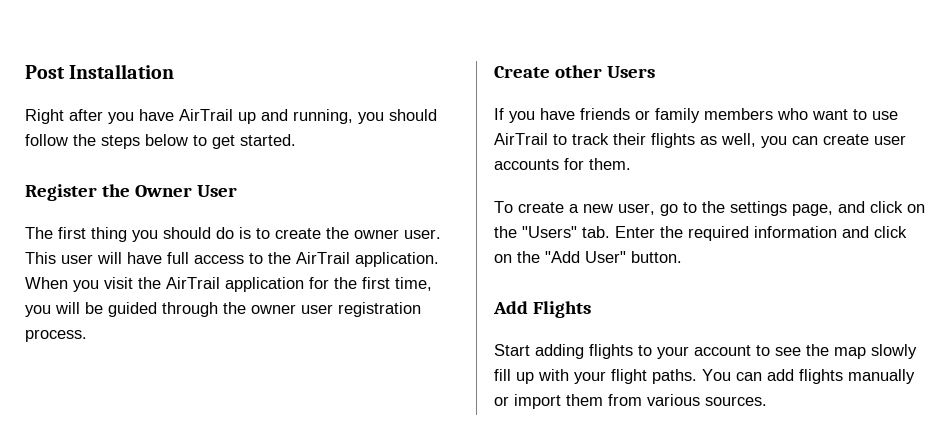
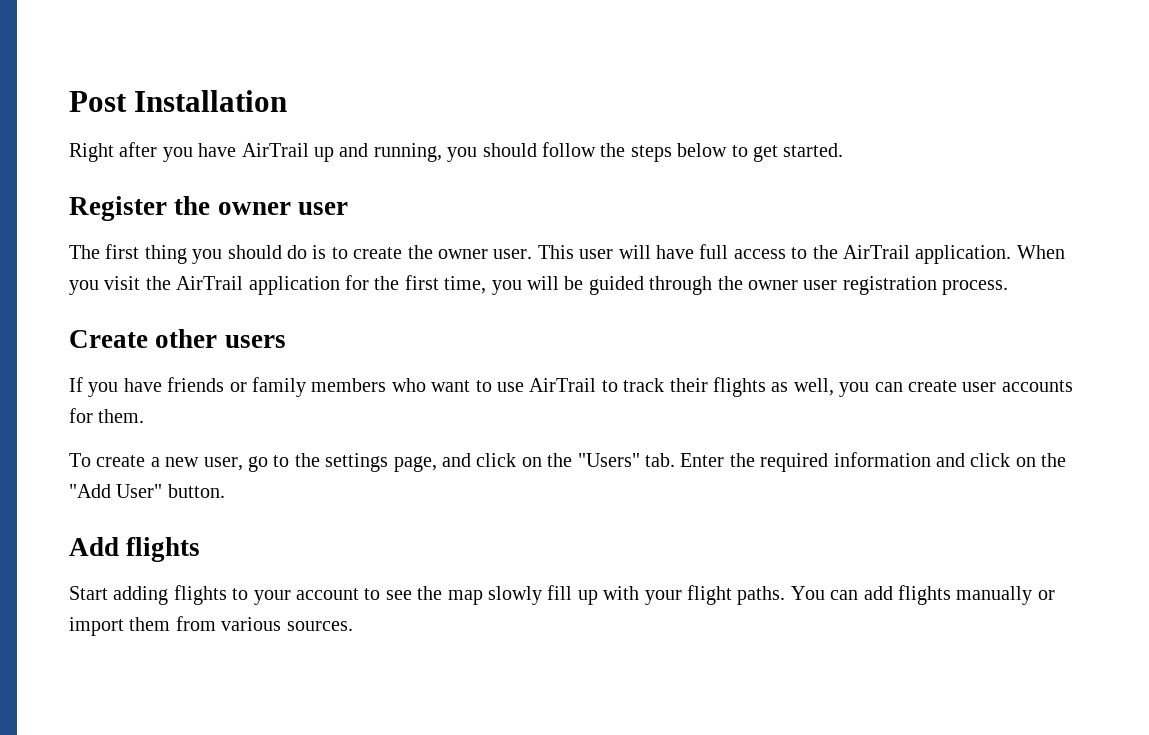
- Register the Owner User
+ Register the owner user
- Create other Users
+ Create other users
- Add Flights
+ Add flights

